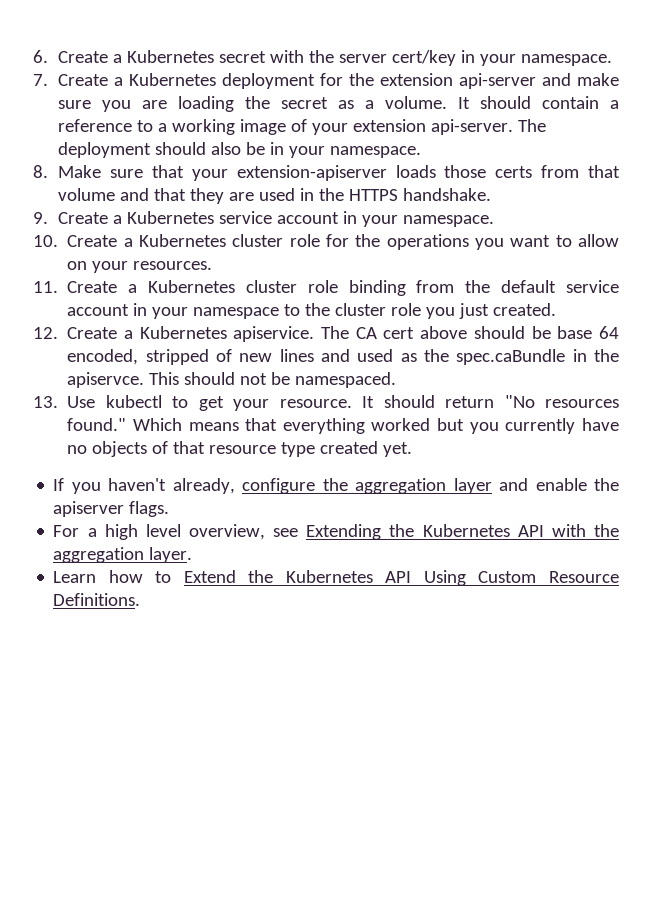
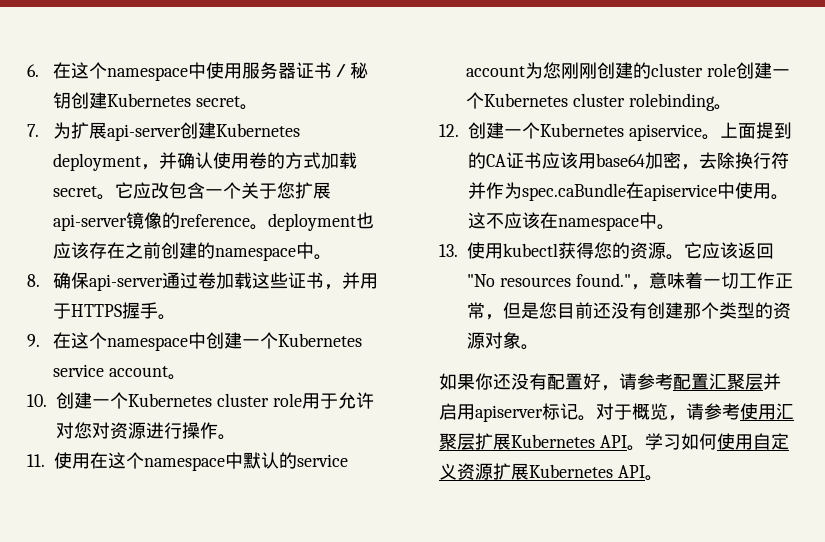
- 6. Create a Kubernetes secret with the server cert/key in your namespace.
- 7. Create a Kubernetes deployment for the extension api-server and make sure you are loading the secret as a volume. It should contain a reference to a working image of your extension api-server. The deployment should also be in your namespace.
- 8. Make sure that your extension-apiserver loads those certs from that volume and that they are used in the HTTPS handshake.
- 9. Create a Kubernetes service account in your namespace.
+ 6.在这个namespace中使用服务器证书／秘钥创建Kubernetes secret。
+ 7.为扩展api-server创建Kubernetes deployment，并确认使用卷的方式加载secret。它应改包含一个关于您扩展api-server镜像的reference。deployment也应该存在之前创建的namespace中。
+ 8.确保api-server通过卷加载这些证书，并用于HTTPS握手。
+ 9.在这个namespace中创建一个Kubernetes service account。
- 10. Create a Kubernetes cluster role for the operations you want to allow on your resources.
- 11. Create a Kubernetes cluster role binding from the default service account in your namespace to the cluster role you just created.
- 12. Create a Kubernetes apiservice. The CA cert above should be base 64 encoded, stripped of new lines and used as the spec.caBundle in the apiservce. This should not be namespaced.
- 13. Use kubectl to get your resource. It should return "No resources found." Which means that everything worked but you currently have no objects of that resource type created yet.
- If you haven't already, configure the aggregation layer and enable the apiserver flags.
- For a high level overview, see Extending the Kubernetes API with the aggregation layer.
- Learn how to Extend the Kubernetes API Using Custom Resource Definitions.
+ 10.创建一个Kubernetes cluster role用于允许对您对资源进行操作。
+ 11.使用在这个namespace中默认的service account为您刚刚创建的cluster role创建一个Kubernetes cluster rolebinding。
+ 12.创建一个Kubernetes apiservice。上面提到的CA证书应该用base64加密，去除换行符并作为spec.caBundle在apiservice中使用。这不应该在namespace中。
+ 13.使用kubectl获得您的资源。它应该返回"No resources found."，意味着一切工作正常，但是您目前还没有创建那个类型的资源对象。
+ 如果你还没有配置好，请参考配置汇聚层并启用apiserver标记。对于概览，请参考使用汇聚层扩展Kubernetes API。学习如何使用自定义资源扩展Kubernetes API。

